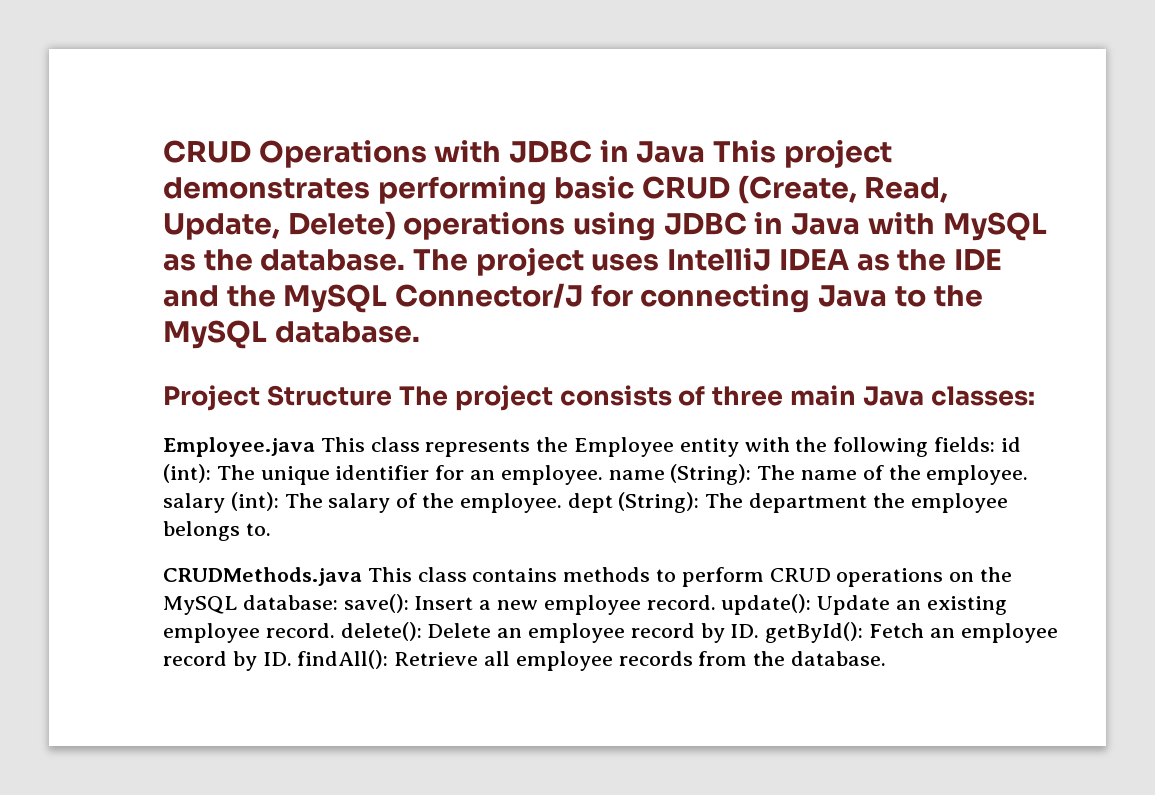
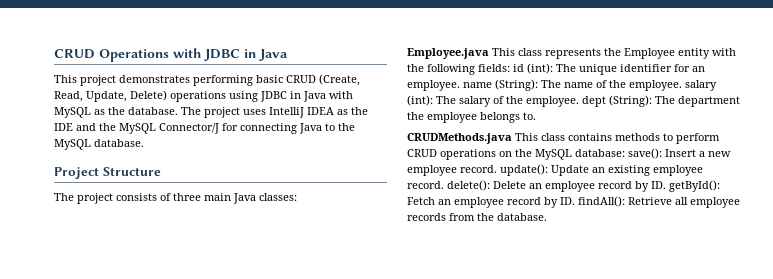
- CRUD Operations with JDBC in Java This project demonstrates performing basic CRUD (Create, Read, Update, Delete) operations using JDBC in Java with MySQL as the database.
+ CRUD Operations with JDBC in Java
+ This project demonstrates performing basic CRUD (Create, Read, Update, Delete) operations using JDBC in Java with MySQL as the database.
- Project Structure The project consists of three main Java classes:
+ Project Structure
+ The project consists of three main Java classes:

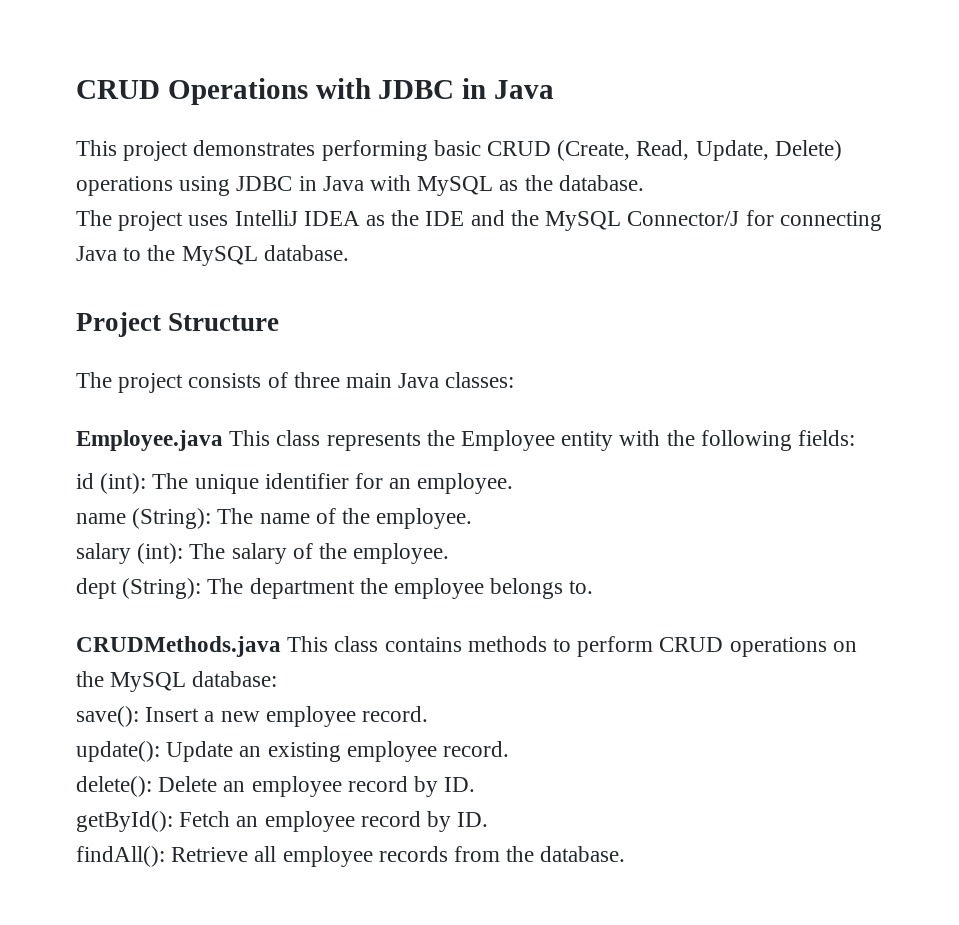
- This project demonstrates performing basic CRUD (Create, Read, Update, Delete) operations using JDBC in Java with MySQL as the database. The project uses IntelliJ IDEA as the IDE and the MySQL Connector/J for connecting Java to the MySQL database.
+ This project demonstrates performing basic CRUD (Create, Read, Update, Delete) operations using JDBC in Java with MySQL as the database.
+ The project uses IntelliJ IDEA as the IDE and the MySQL Connector/J for connecting Java to the MySQL database.
- Employee.java This class represents the Employee entity with the following fields: id (int): The unique identifier for an employee. name (String): The name of the employee. salary (int): The salary of the employee. dept (String): The department the employee belongs to.
+ Employee.java This class represents the Employee entity with the following fields:
+ id (int): The unique identifier for an employee.
+ name (String): The name of the employee.
+ salary (int): The salary of the employee.
+ dept (String): The department the employee belongs to.
- CRUDMethods.java This class contains methods to perform CRUD operations on the MySQL database: save(): Insert a new employee record. update(): Update an existing employee record. delete(): Delete an employee record by ID. getById(): Fetch an employee record by ID. findAll(): Retrieve all employee records from the database.
+ CRUDMethods.java This class contains methods to perform CRUD operations on the MySQL database:
+ save(): Insert a new employee record.
+ update(): Update an existing employee record.
+ delete(): Delete an employee record by ID.
+ getById(): Fetch an employee record by ID.
+ findAll(): Retrieve all employee records from the database.

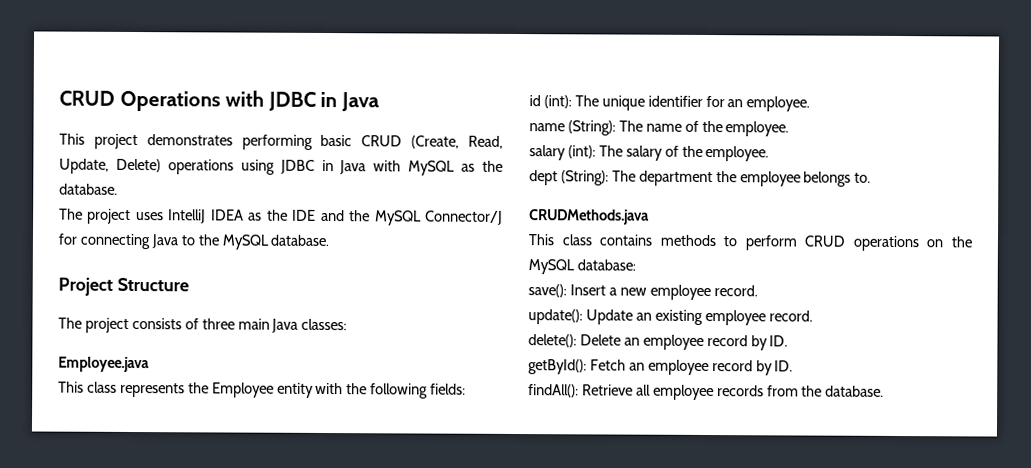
- Employee.java This class represents the Employee entity with the following fields:
+ Employee.java
+ This class represents the Employee entity with the following fields:
- CRUDMethods.java This class contains methods to perform CRUD operations on the MySQL database:
+ CRUDMethods.java
+ This class contains methods to perform CRUD operations on the MySQL database:

